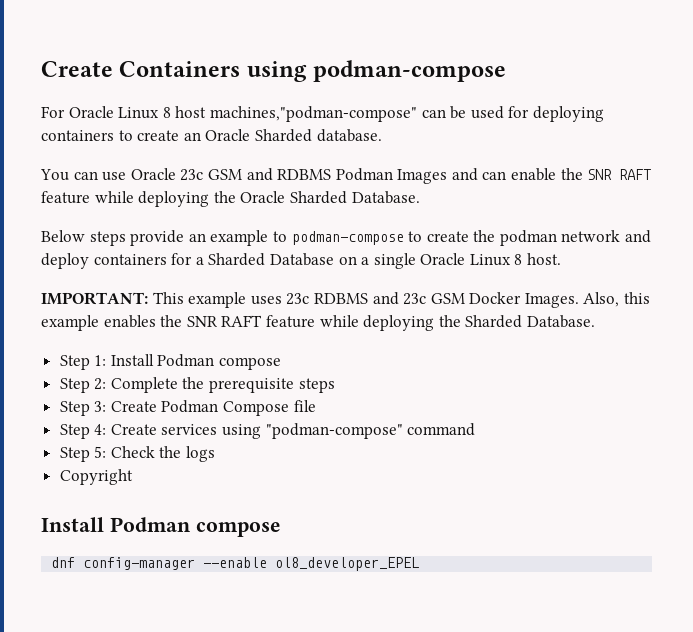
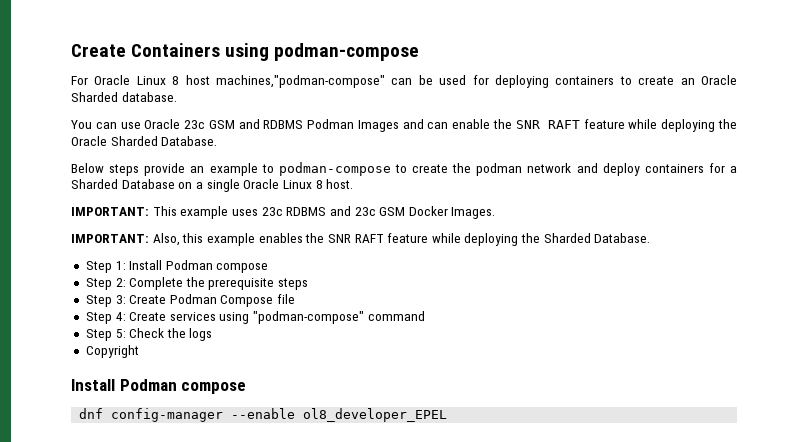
- IMPORTANT: This example uses 23c RDBMS and 23c GSM Docker Images. Also, this example enables the SNR RAFT feature while deploying the Sharded Database.
+ IMPORTANT: This example uses 23c RDBMS and 23c GSM Docker Images.
+ IMPORTANT: Also, this example enables the SNR RAFT feature while deploying the Sharded Database.

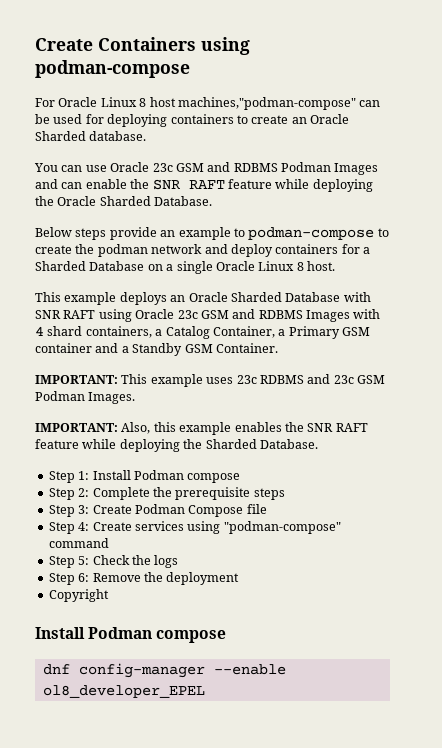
+ This example deploys an Oracle Sharded Database with SNR RAFT using Oracle 23c GSM and RDBMS Images with 4 shard containers, a Catalog Container, a Primary GSM container and a Standby GSM Container.
- IMPORTANT: This example uses 23c RDBMS and 23c GSM Docker Images.
+ IMPORTANT: This example uses 23c RDBMS and 23c GSM Podman Images.
+ Step 6: Remove the deployment

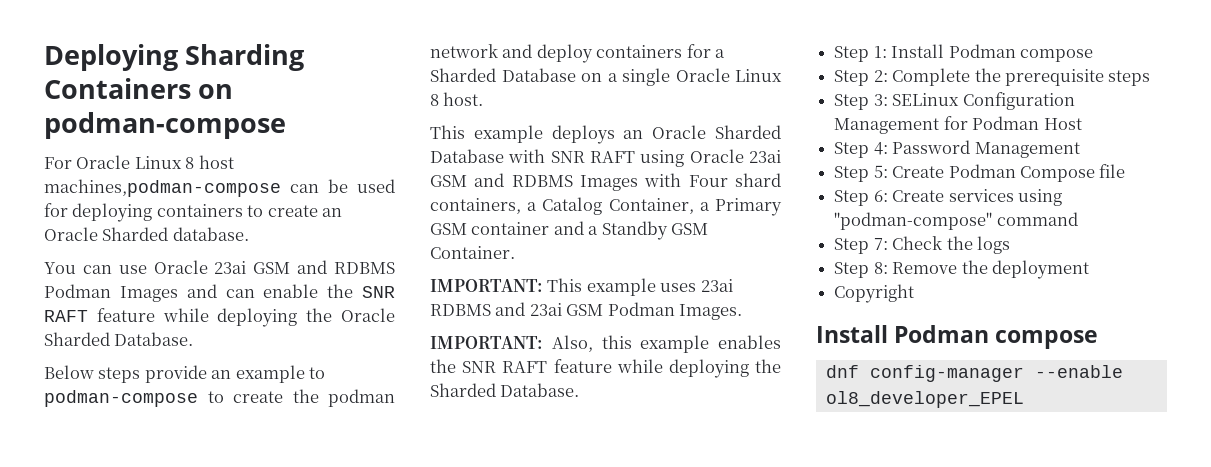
- Create Containers using podman-compose
+ Deploying Sharding Containers on podman-compose
- For Oracle Linux 8 host machines,"podman-compose" can be used for deploying containers to create an Oracle Sharded database.
+ For Oracle Linux 8 host machines,podman-compose can be used for deploying containers to create an Oracle Sharded database.
- You can use Oracle 23c GSM and RDBMS Podman Images and can enable the SNR RAFT feature while deploying the Oracle Sharded Database.
+ You can use Oracle 23ai GSM and RDBMS Podman Images and can enable the SNR RAFT feature while deploying the Oracle Sharded Database.
- This example deploys an Oracle Sharded Database with SNR RAFT using Oracle 23c GSM and RDBMS Images with 4 shard containers, a Catalog Container, a Primary GSM container and a Standby GSM Container.
+ This example deploys an Oracle Sharded Database with SNR RAFT using Oracle 23ai GSM and RDBMS Images with Four shard containers, a Catalog Container, a Primary GSM container and a Standby GSM Container.
- IMPORTANT: This example uses 23c RDBMS and 23c GSM Podman Images.
+ IMPORTANT: This example uses 23ai RDBMS and 23ai GSM Podman Images.
- Step 3: Create Podman Compose file
+ Step 3: SELinux Configuration Management for Podman Host
+ Step 4: Password Management
+ Step 5: Create Podman Compose file
- Step 4: Create services using "podman-compose" command
+ Step 6: Create services using "podman-compose" command
- Step 5: Check the logs
+ Step 7: Check the logs
- Step 6: Remove the deployment
+ Step 8: Remove the deployment

